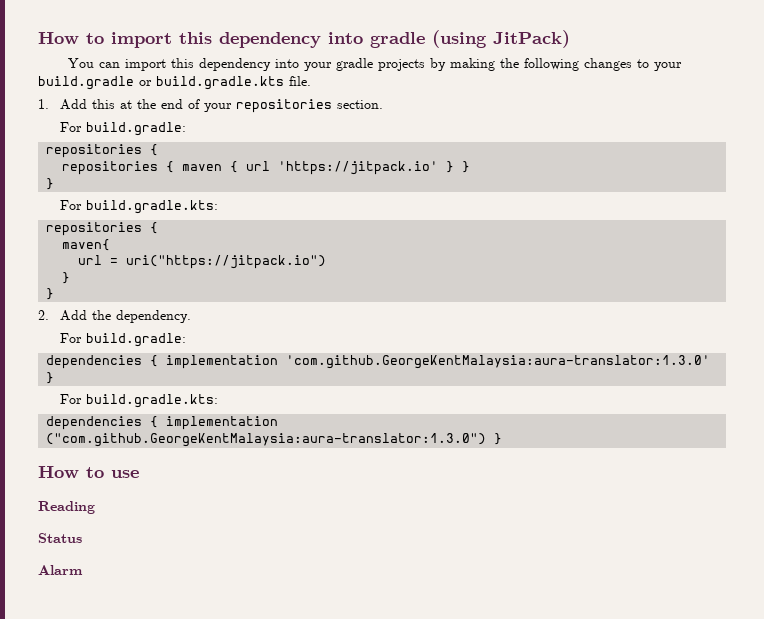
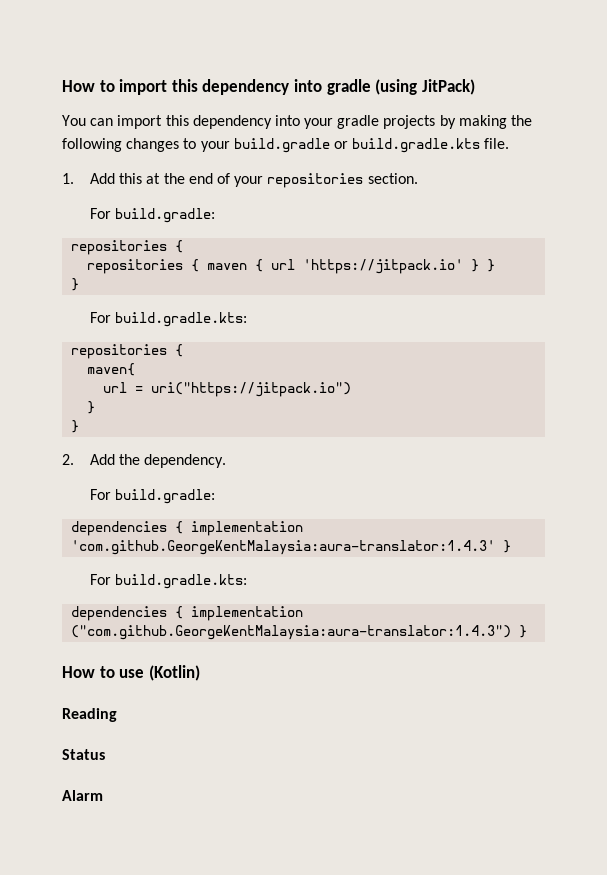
- dependencies { implementation 'com.github.GeorgeKentMalaysia:aura-translator:1.3.0' }
+ dependencies { implementation 'com.github.GeorgeKentMalaysia:aura-translator:1.4.3' }
- dependencies { implementation ("com.github.GeorgeKentMalaysia:aura-translator:1.3.0") }
+ dependencies { implementation ("com.github.GeorgeKentMalaysia:aura-translator:1.4.3") }
- How to use
+ How to use (Kotlin)

